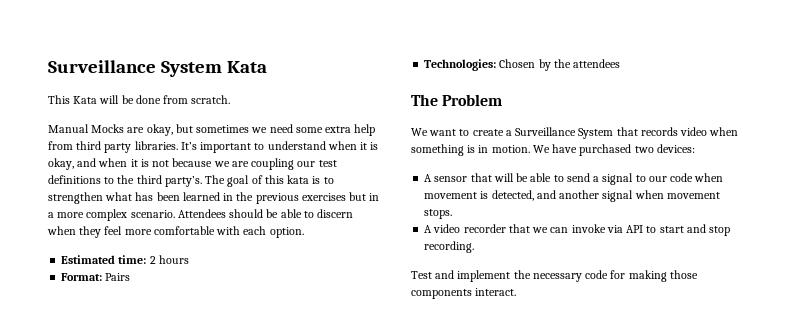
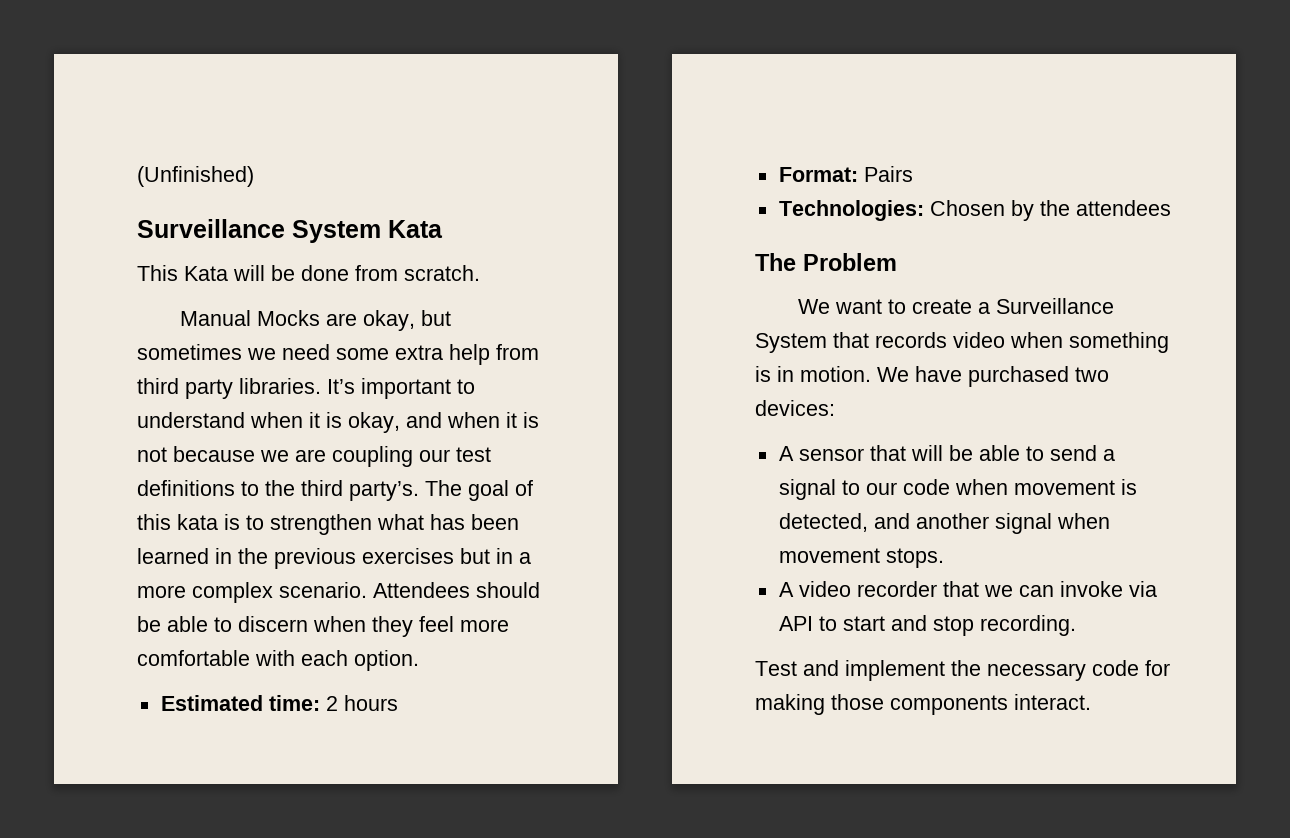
+ (Unfinished)

